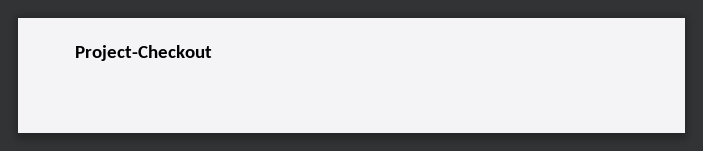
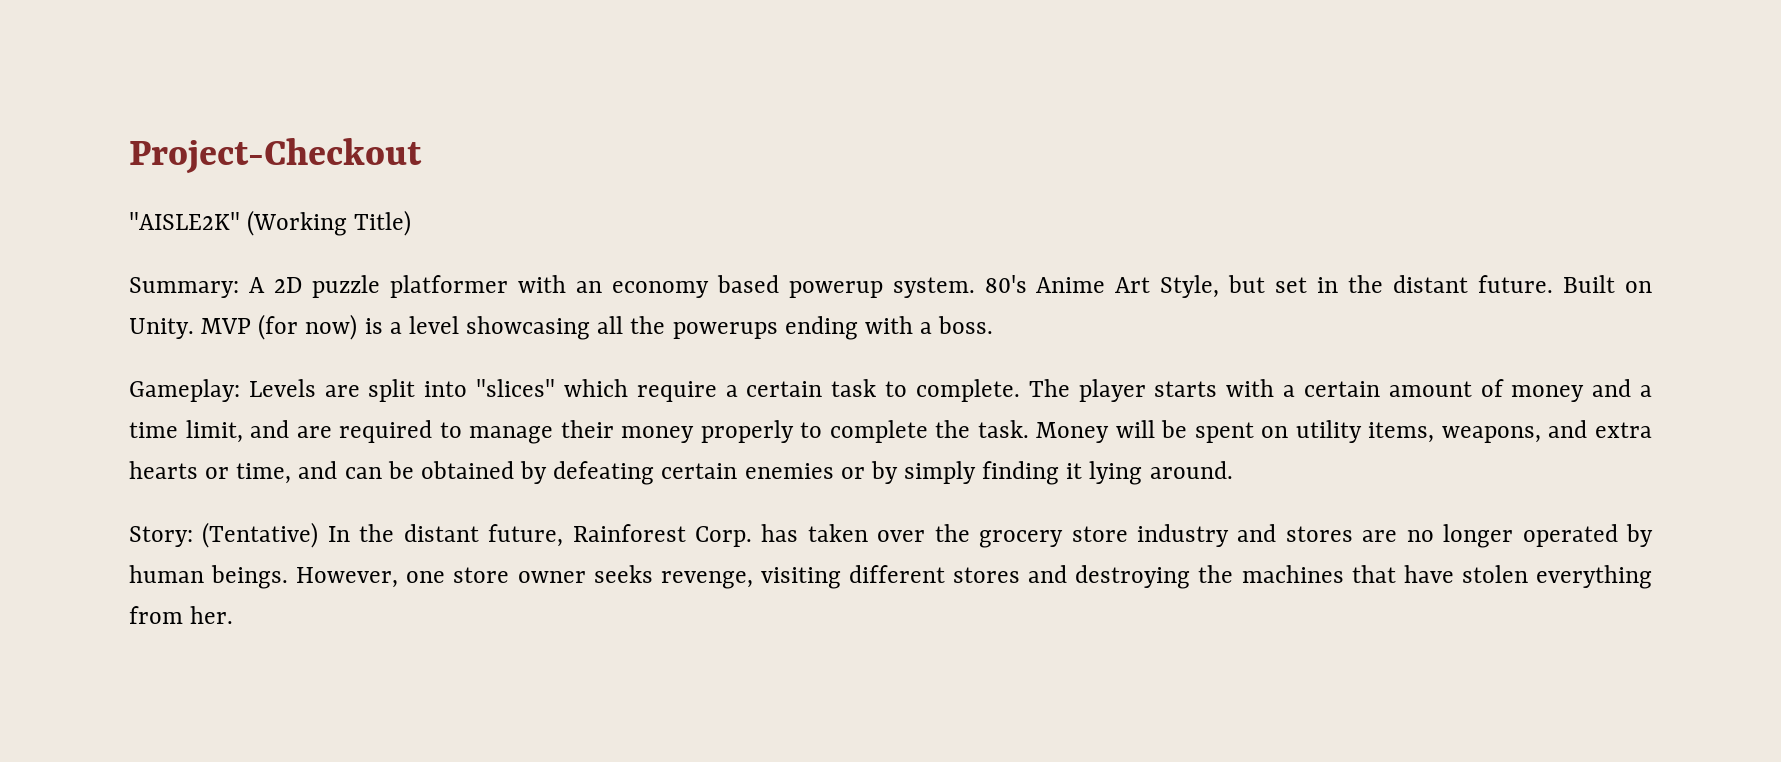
+ "AISLE2K" (Working Title)
+ Summary: A 2D puzzle platformer with an economy based powerup system. 80's Anime Art Style, but set in the distant future. Built on Unity. MVP (for now) is a level showcasing all the powerups ending with a boss.
+ Gameplay: Levels are split into "slices" which require a certain task to complete. The player starts with a certain amount of money and a time limit, and are required to manage their money properly to complete the task. Money will be spent on utility items, weapons, and extra hearts or time, and can be obtained by defeating certain enemies or by simply finding it lying around.
+ Story: (Tentative) In the distant future, Rainforest Corp. has taken over the grocery store industry and stores are no longer operated by human beings. However, one store owner seeks revenge, visiting different stores and destroying the machines that have stolen everything from her.

